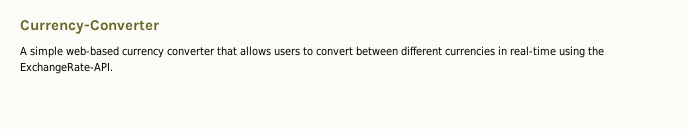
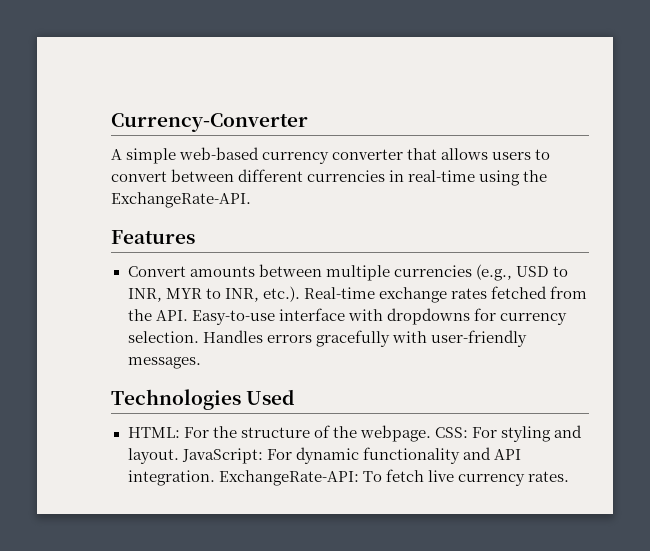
+ Features
+ Convert amounts between multiple currencies (e.g., USD to INR, MYR to INR, etc.). Real-time exchange rates fetched from the API. Easy-to-use interface with dropdowns for currency selection. Handles errors gracefully with user-friendly messages.
+ Technologies Used
+ HTML: For the structure of the webpage. CSS: For styling and layout. JavaScript: For dynamic functionality and API integration. ExchangeRate-API: To fetch live currency rates.

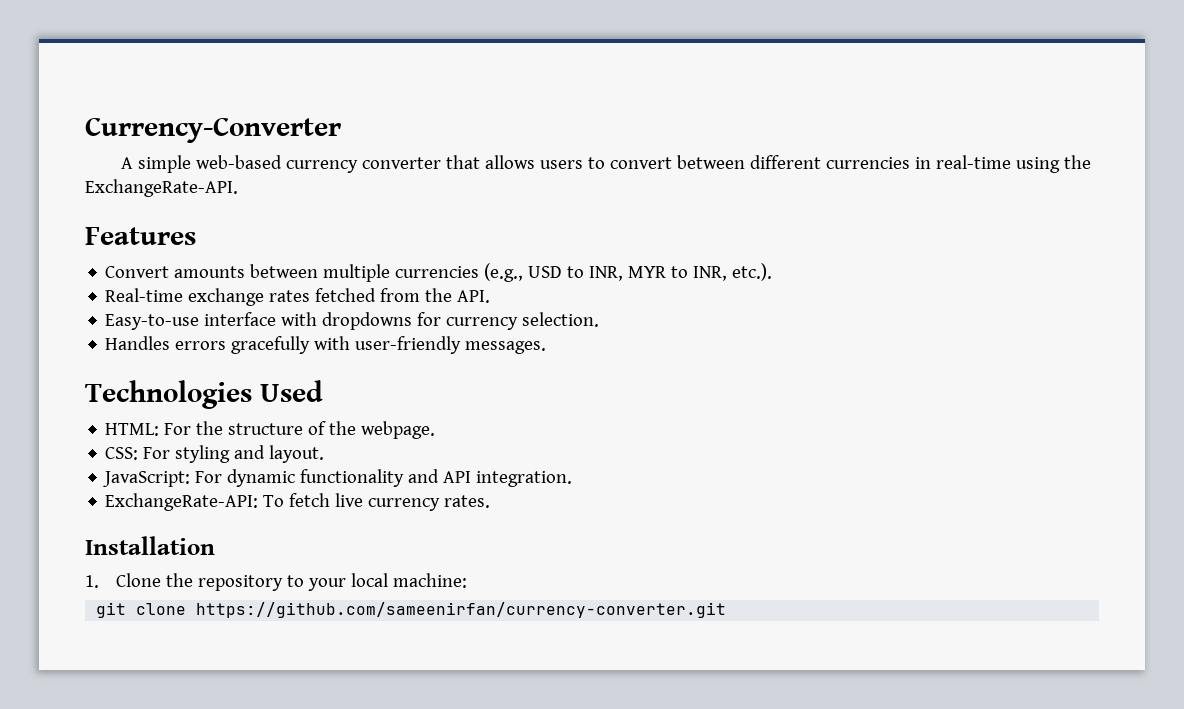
- Convert amounts between multiple currencies (e.g., USD to INR, MYR to INR, etc.). Real-time exchange rates fetched from the API. Easy-to-use interface with dropdowns for currency selection. Handles errors gracefully with user-friendly messages.
+ Convert amounts between multiple currencies (e.g., USD to INR, MYR to INR, etc.).
+ Real-time exchange rates fetched from the API.
+ Easy-to-use interface with dropdowns for currency selection.
+ Handles errors gracefully with user-friendly messages.
- HTML: For the structure of the webpage. CSS: For styling and layout. JavaScript: For dynamic functionality and API integration. ExchangeRate-API: To fetch live currency rates.
+ HTML: For the structure of the webpage.
+ CSS: For styling and layout.
+ JavaScript: For dynamic functionality and API integration.
+ ExchangeRate-API: To fetch live currency rates.
+ Installation
+ 1. Clone the repository to your local machine:
+ git clone https://github.com/sameenirfan/currency-converter.git

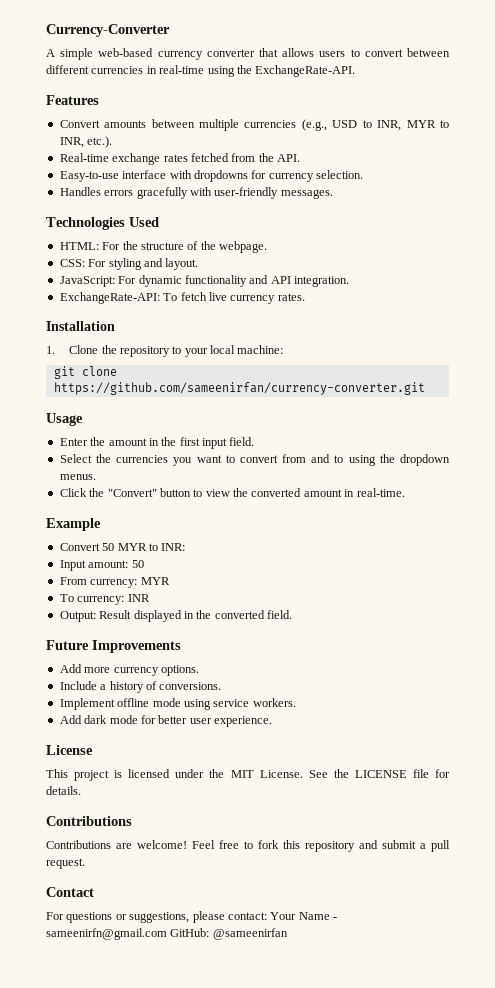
+ Usage
+ Enter the amount in the first input field.
+ Select the currencies you want to convert from and to using the dropdown menus.
+ Click the "Convert" button to view the converted amount in real-time.
+ Example
+ Convert 50 MYR to INR:
+ Input amount: 50
+ From currency: MYR
+ To currency: INR
+ Output: Result displayed in the converted field.
+ Future Improvements
+ Add more currency options.
+ Include a history of conversions.
+ Implement offline mode using service workers.
+ Add dark mode for better user experience.
+ License
+ This project is licensed under the MIT License. See the LICENSE file for details.
+ Contributions
+ Contributions are welcome! Feel free to fork this repository and submit a pull request.
+ Contact
+ For questions or suggestions, please contact: Your Name - sameenirfn@gmail.com GitHub: @sameenirfan

